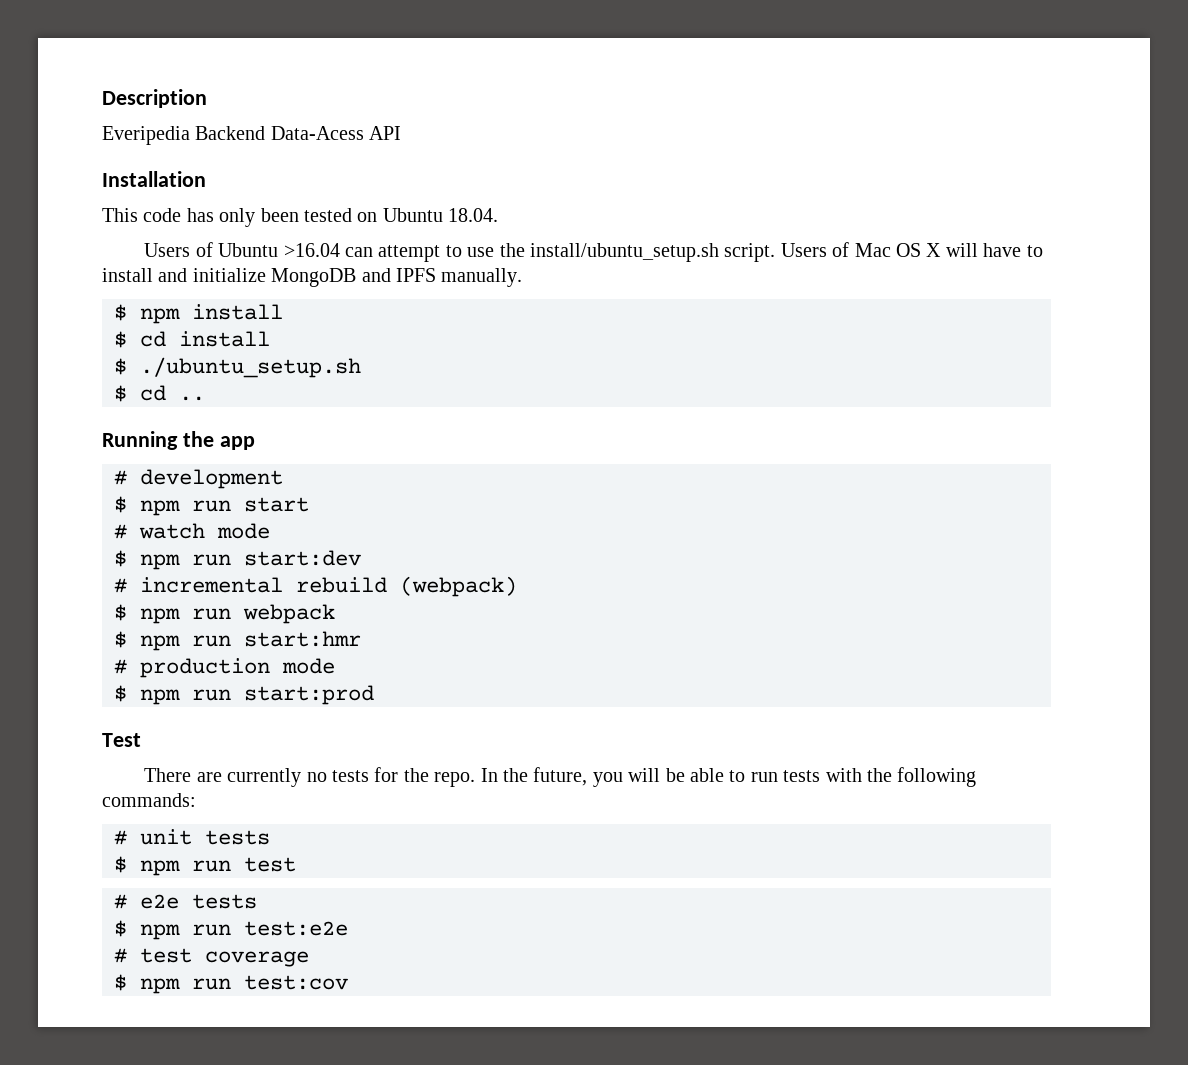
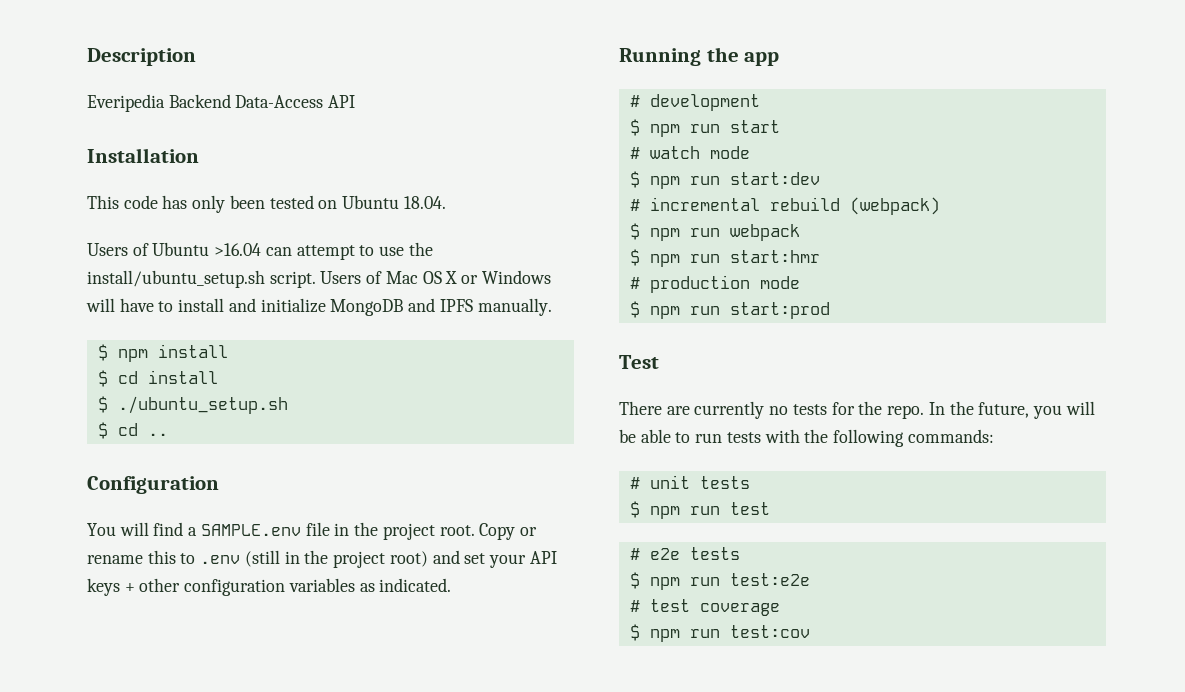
- Everipedia Backend Data-Acess API
+ Everipedia Backend Data-Access API
- Users of Mac OS X will have to install and initialize MongoDB and IPFS manually.
+ Users of Mac OS X or Windows will have to install and initialize MongoDB and IPFS manually.
+ Configuration
+ You will find a SAMPLE.env file in the project root. Copy or rename this to .env (still in the project root) and set your API keys + other configuration variables as indicated.

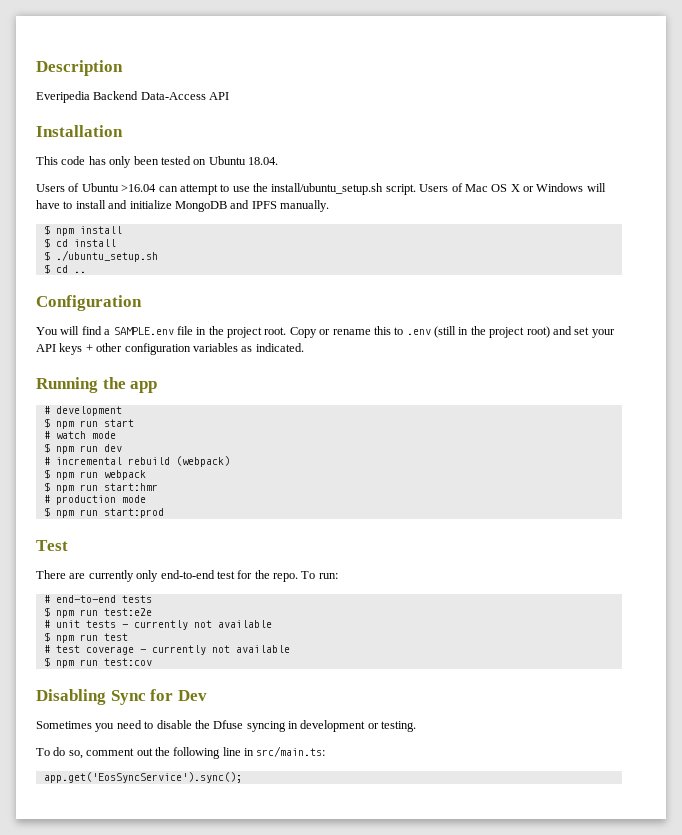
- $ npm run start:dev
+ $ npm run dev
- There are currently no tests for the repo. In the future, you will be able to run tests with the following commands:
- # unit tests
- $ npm run test
- # e2e tests
+ There are currently only end-to-end test for the repo. To run:
+ # end-to-end tests
+ # unit tests - currently not available
+ $ npm run test
- # test coverage
+ # test coverage - currently not available
+ Disabling Sync for Dev
+ Sometimes you need to disable the Dfuse syncing in development or testing.
+ To do so, comment out the following line in src/main.ts:
+ app.get('EosSyncService').sync();

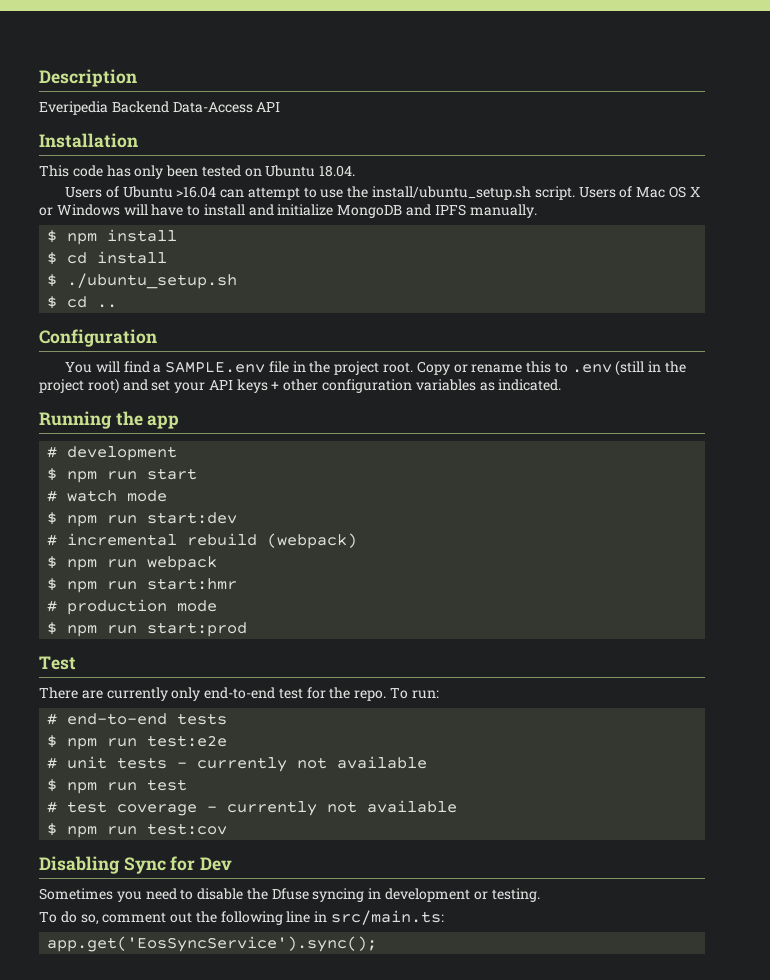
- $ npm run dev
+ $ npm run start:dev

